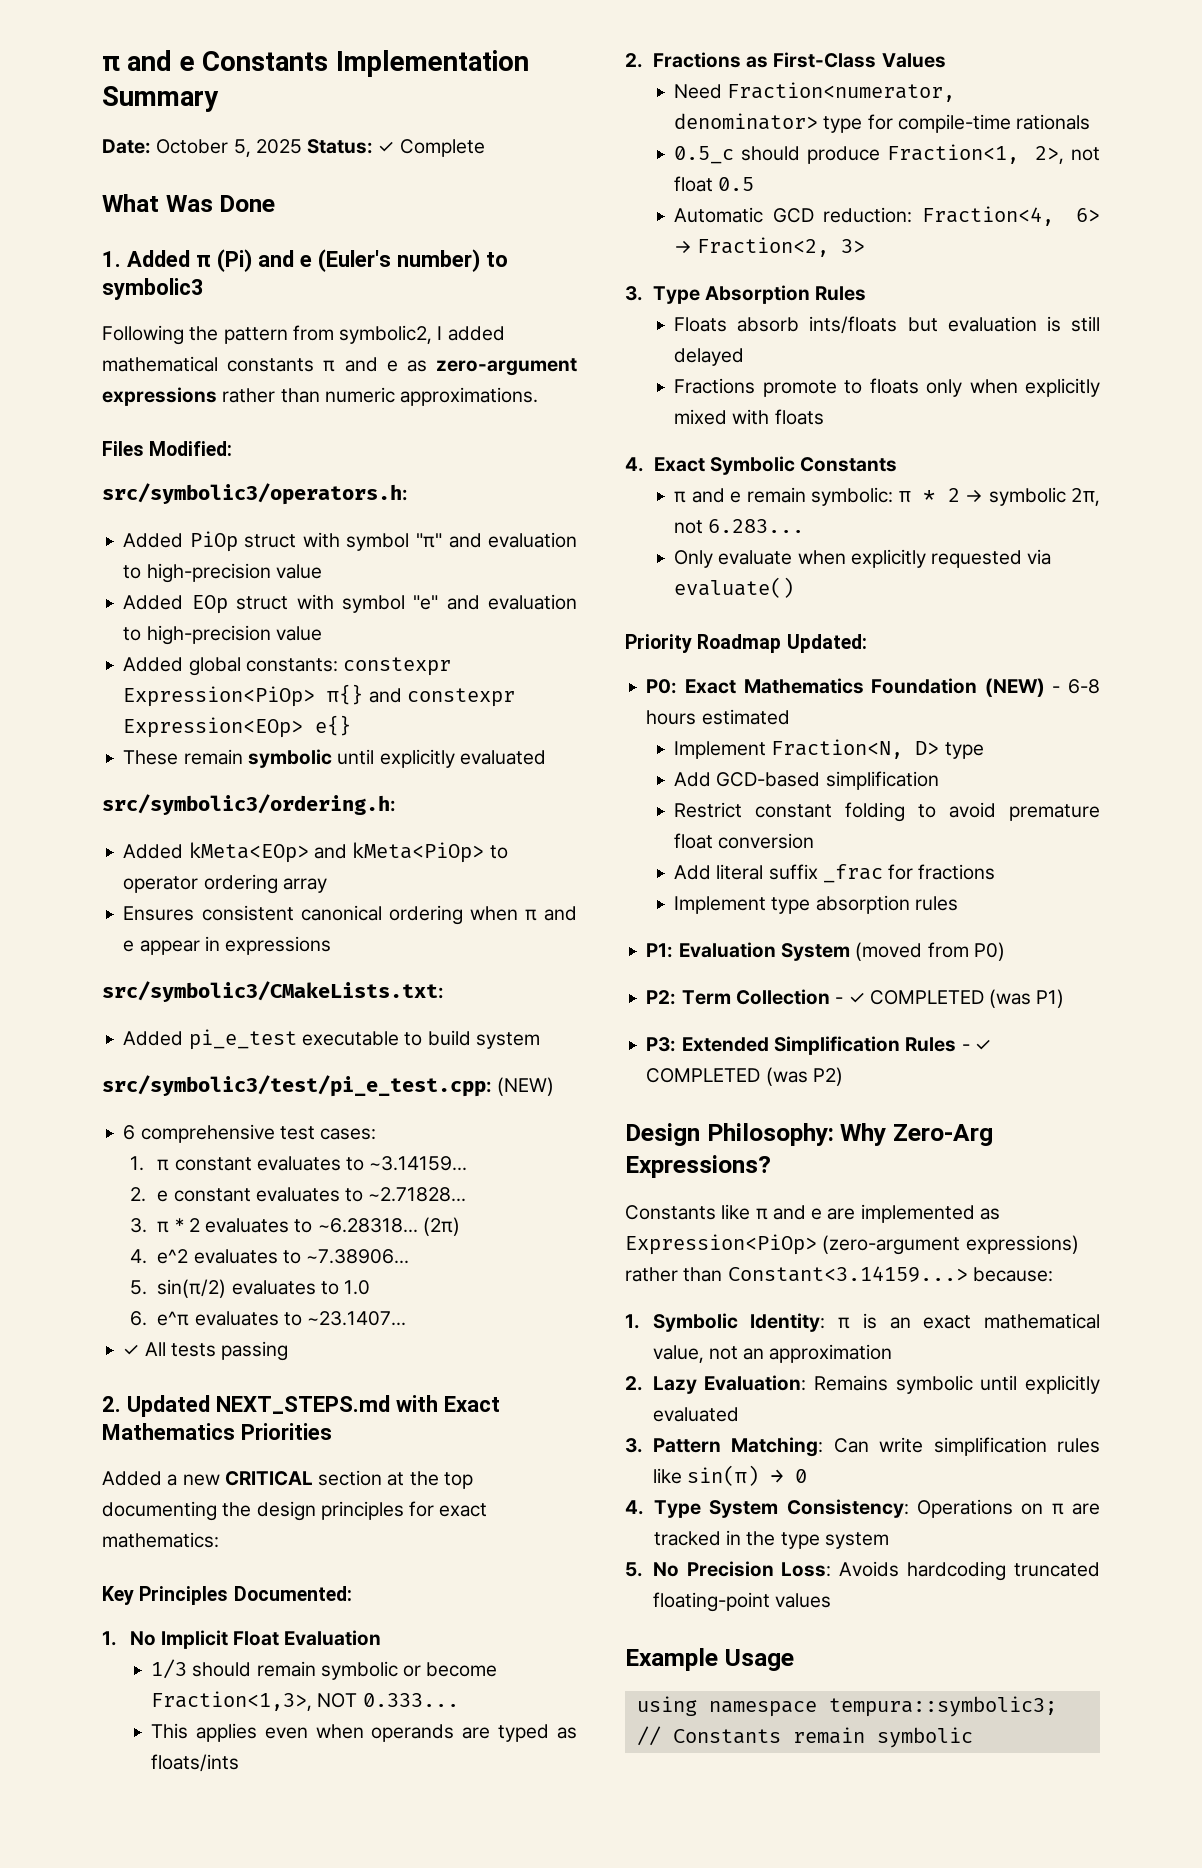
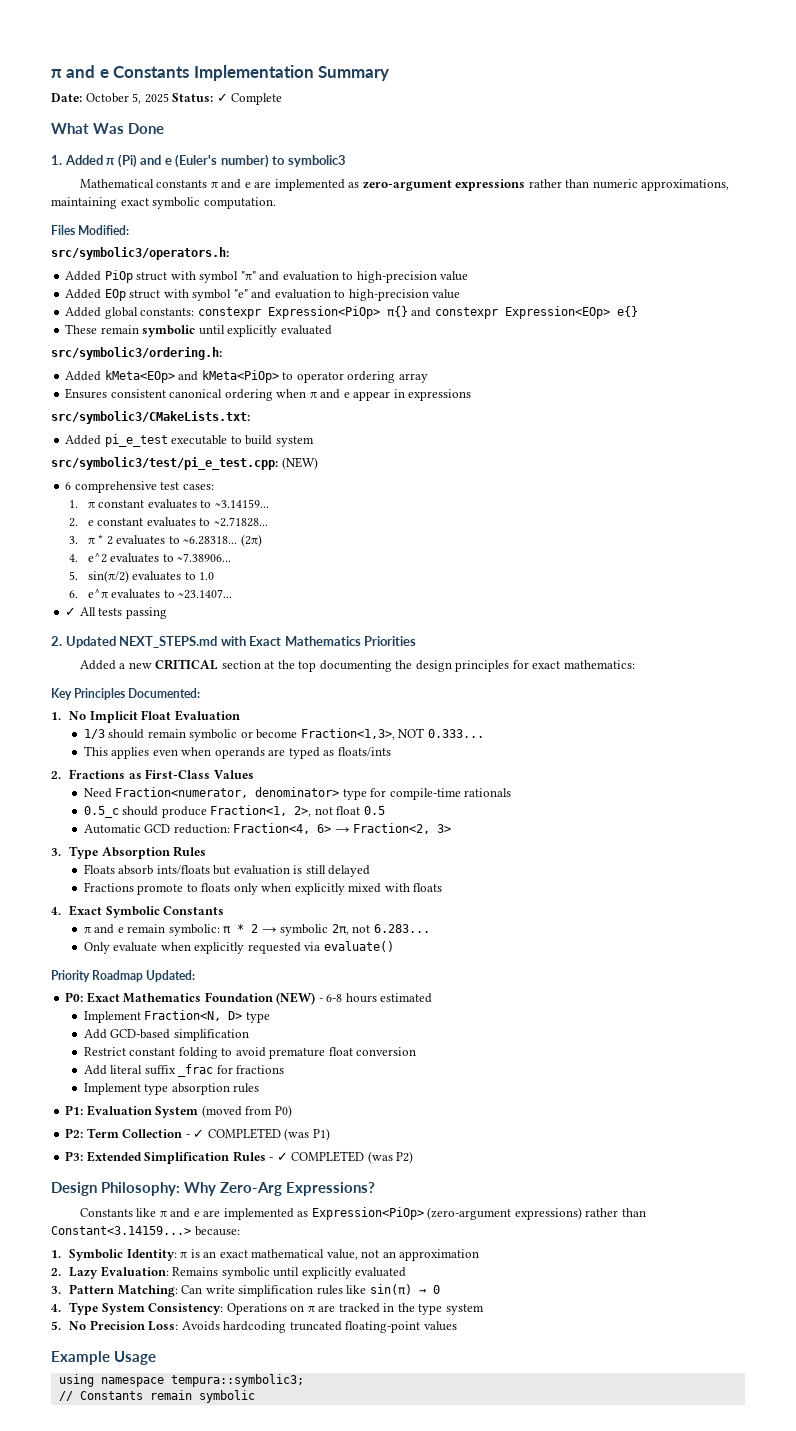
- Following the pattern from symbolic2, I added mathematical constants π and e as zero-argument expressions rather than numeric approximations.
+ Mathematical constants π and e are implemented as zero-argument expressions rather than numeric approximations, maintaining exact symbolic computation.

